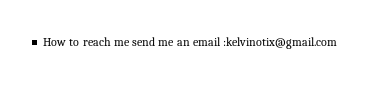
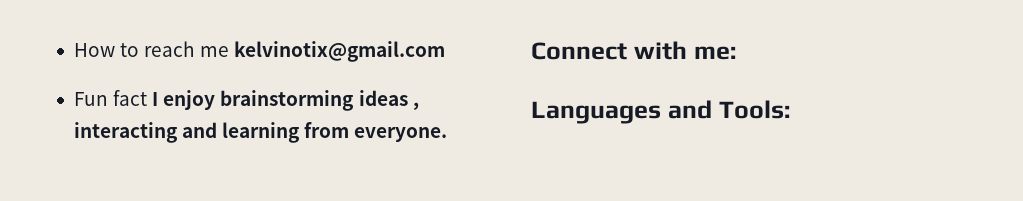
- How to reach me send me an email :kelvinotix@gmail.com
+ How to reach me kelvinotix@gmail.com
+ Fun fact I enjoy brainstorming ideas , interacting and learning from everyone.
+ Connect with me:
+ Languages and Tools:

